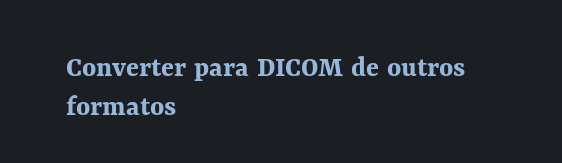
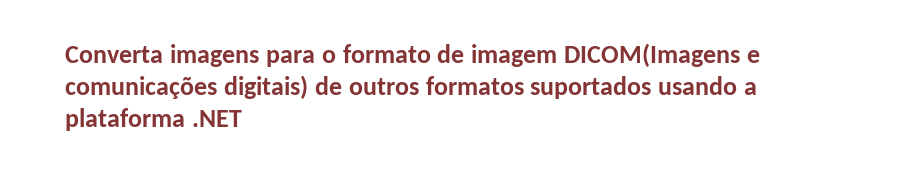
- Converter para DICOM de outros formatos
+ Converta imagens para o formato de imagem DICOM(Imagens e comunicações digitais) de outros formatos suportados usando a plataforma .NET

